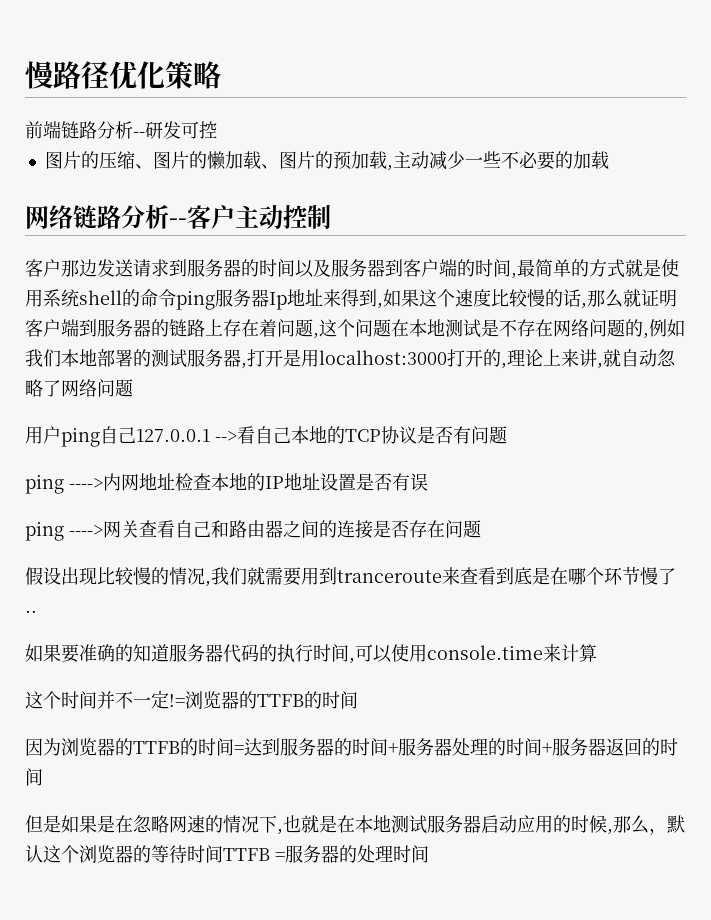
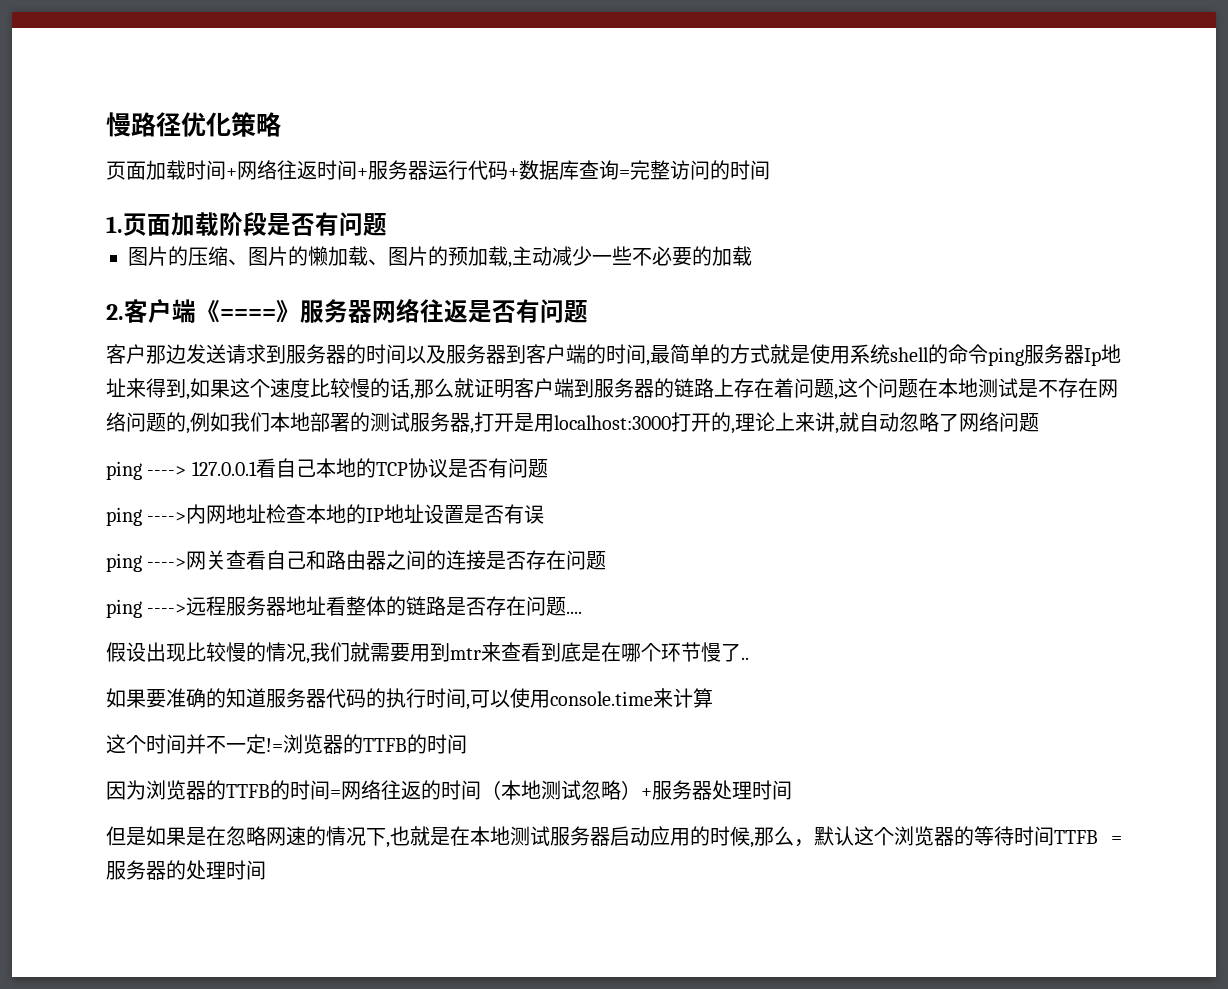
- 前端链路分析--研发可控
+ 页面加载时间+网络往返时间+服务器运行代码+数据库查询=完整访问的时间
+ 1.页面加载阶段是否有问题
- 网络链路分析--客户主动控制
+ 2.客户端《====》服务器网络往返是否有问题
- 用户ping自己127.0.0.1 -->看自己本地的TCP协议是否有问题
+ ping ----> 127.0.0.1看自己本地的TCP协议是否有问题
+ ping ---->远程服务器地址看整体的链路是否存在问题....
- 假设出现比较慢的情况,我们就需要用到tranceroute来查看到底是在哪个环节慢了..
+ 假设出现比较慢的情况,我们就需要用到mtr来查看到底是在哪个环节慢了..
- 因为浏览器的TTFB的时间=达到服务器的时间+服务器处理的时间+服务器返回的时间
+ 因为浏览器的TTFB的时间=网络往返的时间（本地测试忽略）+服务器处理时间

